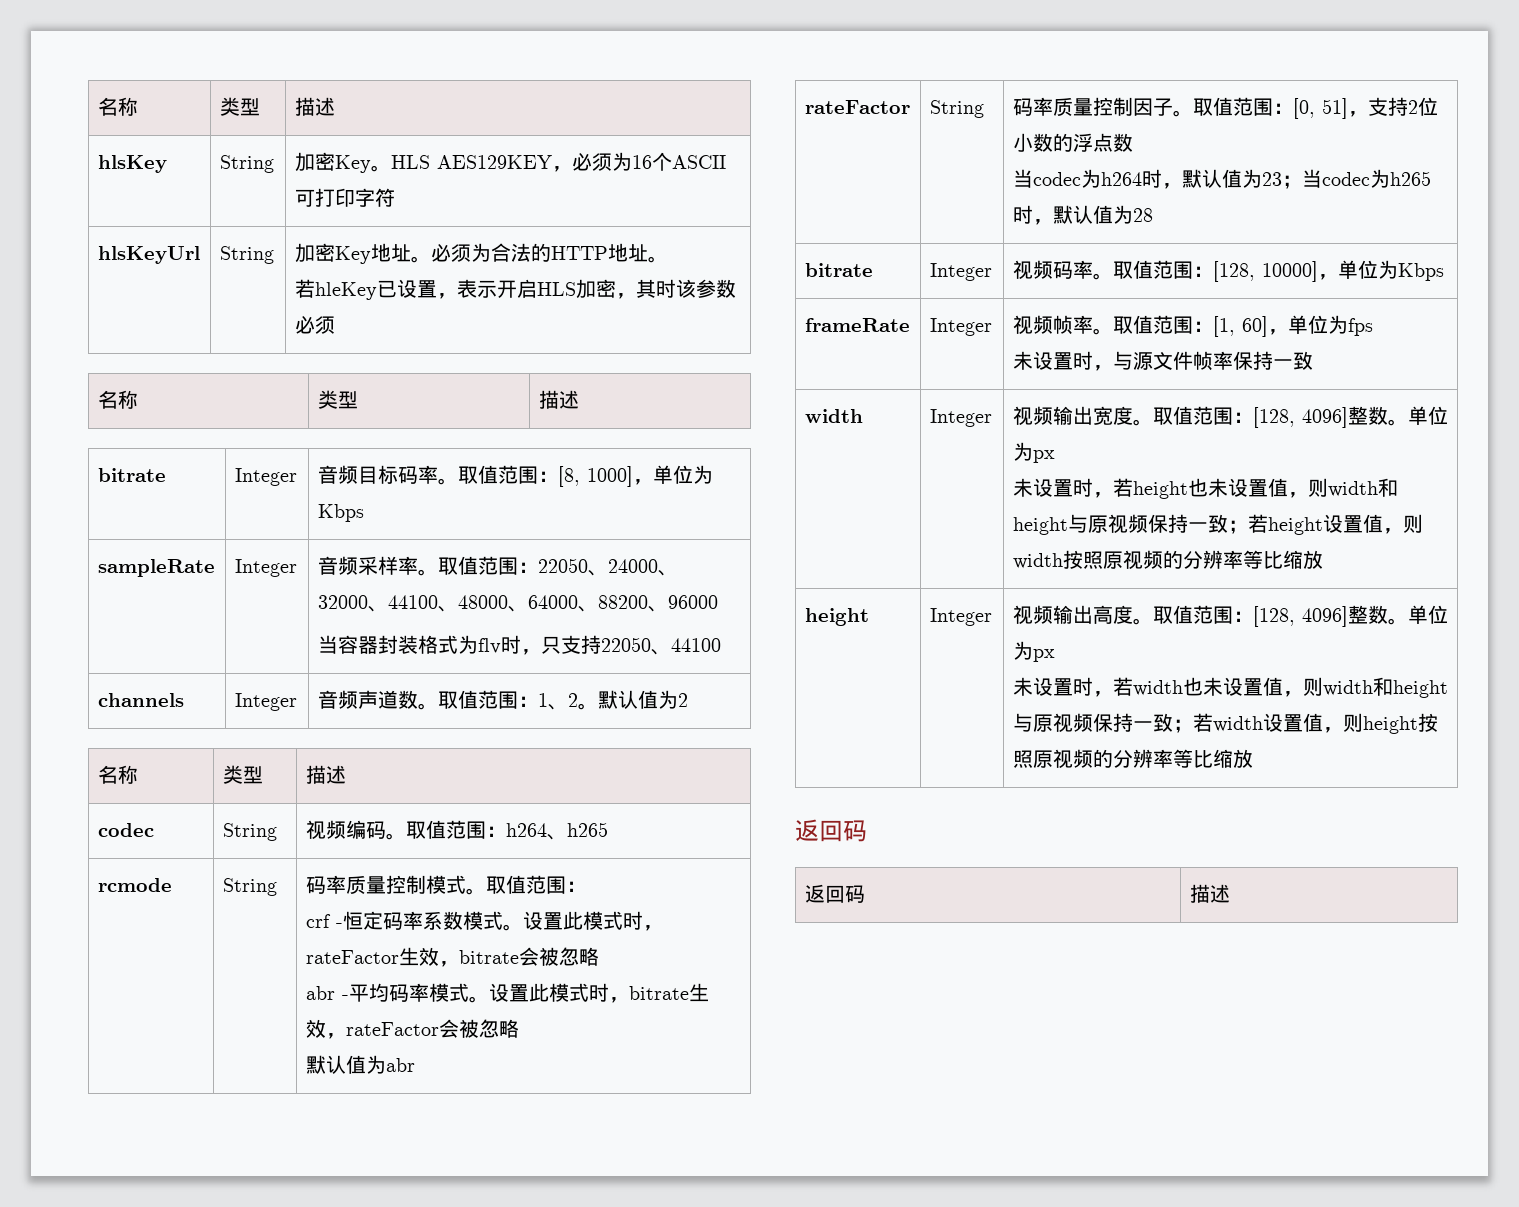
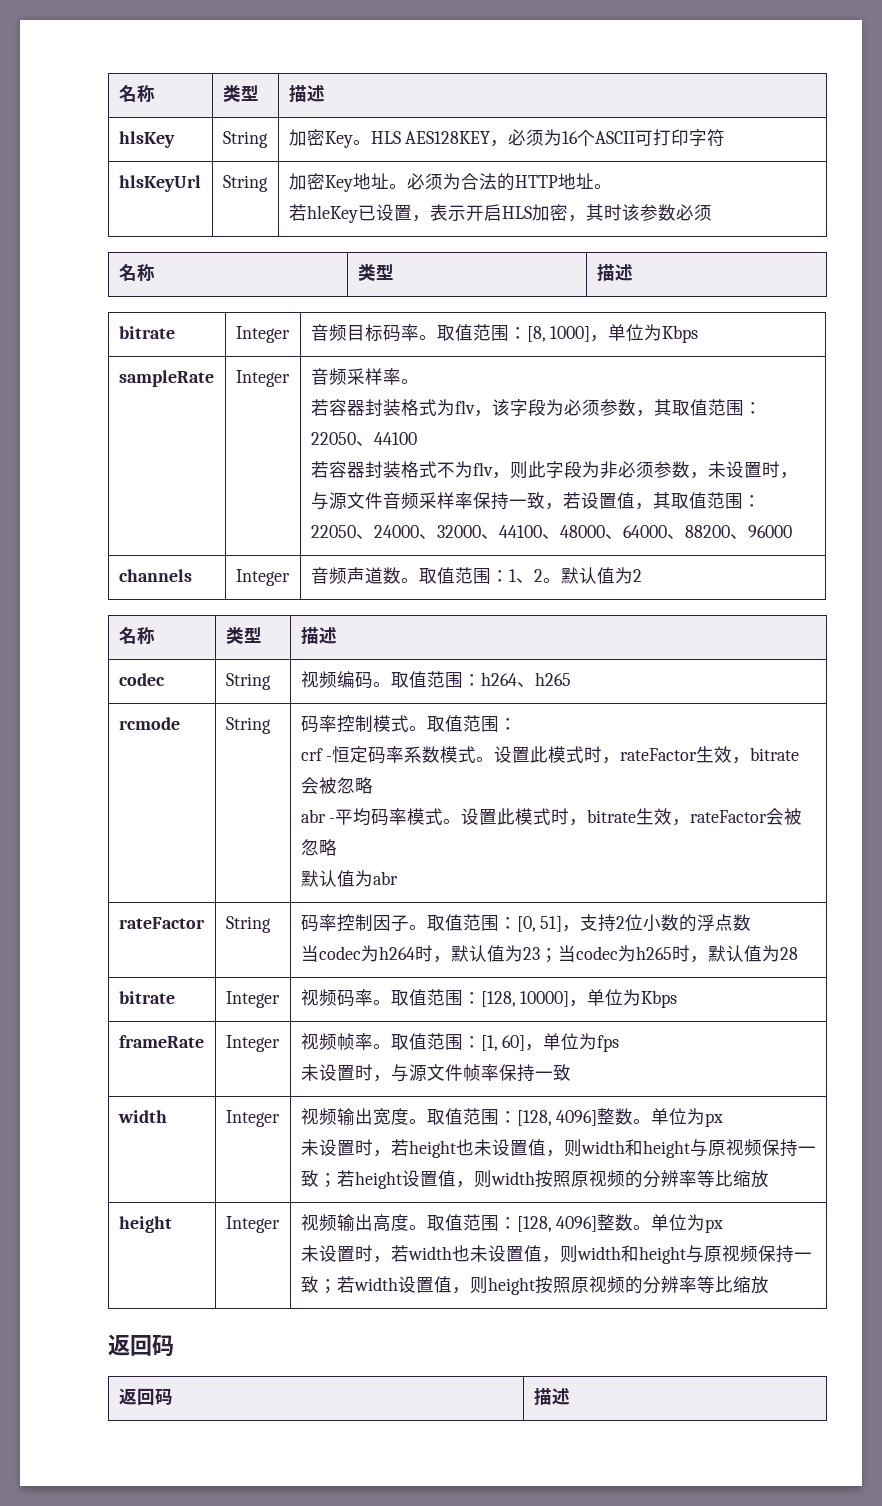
- hlsKey | String | 加密Key。HLS AES129KEY，必须为16个ASCII可打印字符
+ hlsKey | String | 加密Key。HLS AES128KEY，必须为16个ASCII可打印字符
- 音频采样率。取值范围：22050、24000、32000、44100、48000、64000、88200、96000
+ 音频采样率。
+ 若容器封装格式为flv，该字段为必须参数，其取值范围：22050、44100
+ 若容器封装格式不为flv，则此字段为非必须参数，未设置时，与源文件音频采样率保持一致，若设置值，其取值范围：22050、24000、32000、44100、48000、64000、88200、96000
- 当容器封装格式为flv时，只支持22050、44100
- 码率质量控制模式。
+ 码率控制模式。
- rateFactor | String | 码率质量控制因子。取值范围：[0, 51]，支持2位小数的浮点数
+ rateFactor | String | 码率控制因子。取值范围：[0, 51]，支持2位小数的浮点数

